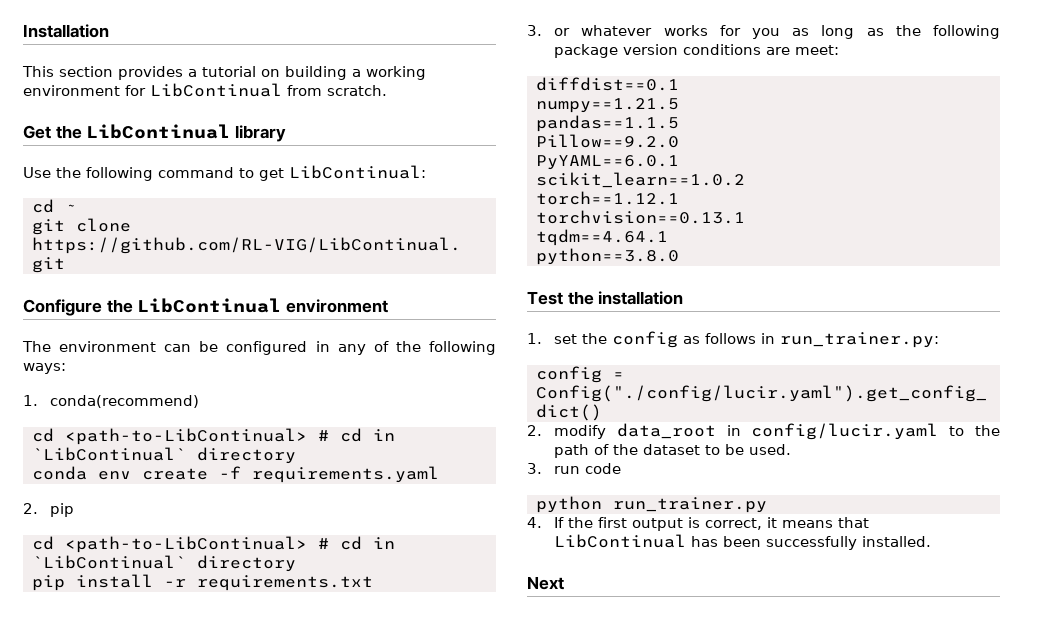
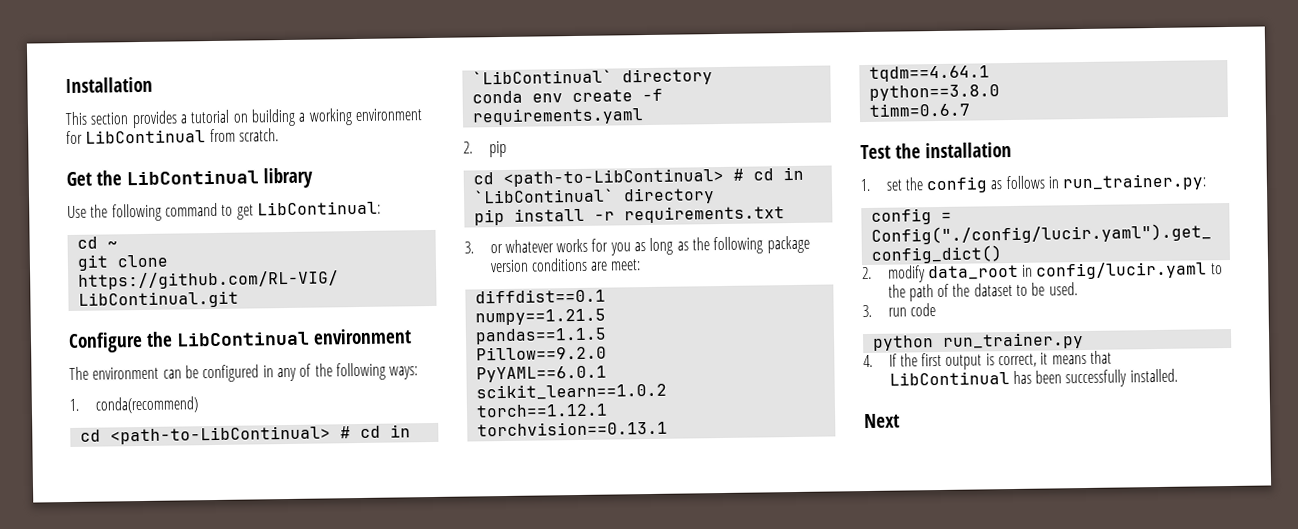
+ timm=0.6.7

